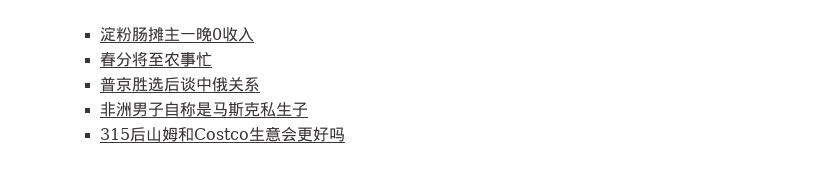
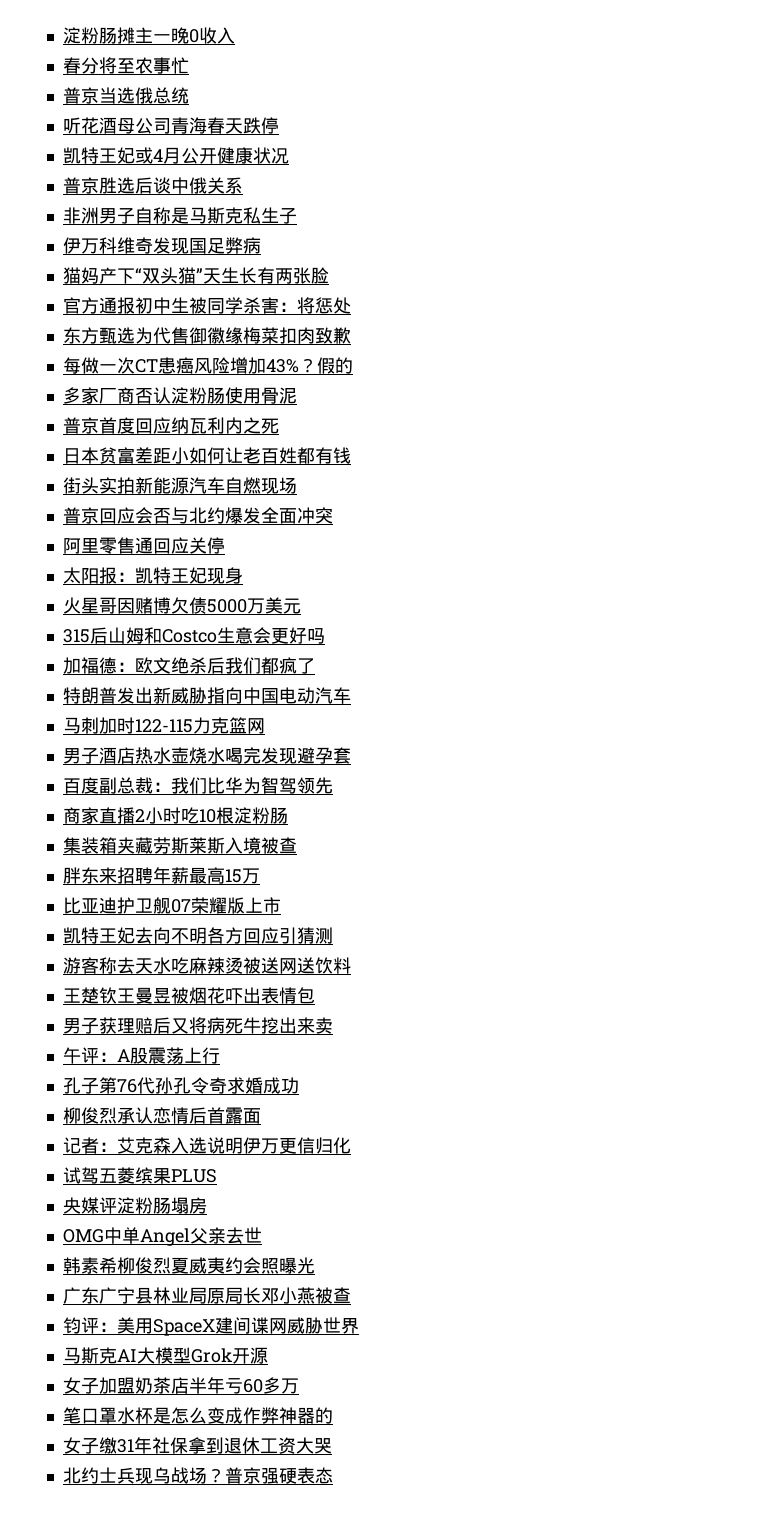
+ 普京当选俄总统
+ 听花酒母公司青海春天跌停
+ 凯特王妃或4月公开健康状况
+ 伊万科维奇发现国足弊病
+ 猫妈产下“双头猫”天生长有两张脸
+ 官方通报初中生被同学杀害：将惩处
+ 东方甄选为代售御徽缘梅菜扣肉致歉
+ 每做一次CT患癌风险增加43%？假的
+ 多家厂商否认淀粉肠使用骨泥
+ 普京首度回应纳瓦利内之死
+ 日本贫富差距小如何让老百姓都有钱
+ 街头实拍新能源汽车自燃现场
+ 普京回应会否与北约爆发全面冲突
+ 阿里零售通回应关停
+ 太阳报：凯特王妃现身
+ 火星哥因赌博欠债5000万美元
+ 加福德：欧文绝杀后我们都疯了
+ 特朗普发出新威胁指向中国电动汽车
+ 马刺加时122-115力克篮网
+ 男子酒店热水壶烧水喝完发现避孕套
+ 百度副总裁：我们比华为智驾领先
+ 商家直播2小时吃10根淀粉肠
+ 集装箱夹藏劳斯莱斯入境被查
+ 胖东来招聘年薪最高15万
+ 比亚迪护卫舰07荣耀版上市
+ 凯特王妃去向不明各方回应引猜测
+ 游客称去天水吃麻辣烫被送网送饮料
+ 王楚钦王曼昱被烟花吓出表情包
+ 男子获理赔后又将病死牛挖出来卖
+ 午评：A股震荡上行
+ 孔子第76代孙孔令奇求婚成功
+ 柳俊烈承认恋情后首露面
+ 记者：艾克森入选说明伊万更信归化
+ 试驾五菱缤果PLUS
+ 央媒评淀粉肠塌房
+ OMG中单Angel父亲去世
+ 韩素希柳俊烈夏威夷约会照曝光
+ 广东广宁县林业局原局长邓小燕被查
+ 钧评：美用SpaceX建间谍网威胁世界
+ 马斯克AI大模型Grok开源
+ 女子加盟奶茶店半年亏60多万
+ 笔口罩水杯是怎么变成作弊神器的
+ 女子缴31年社保拿到退休工资大哭
+ 北约士兵现乌战场？普京强硬表态

